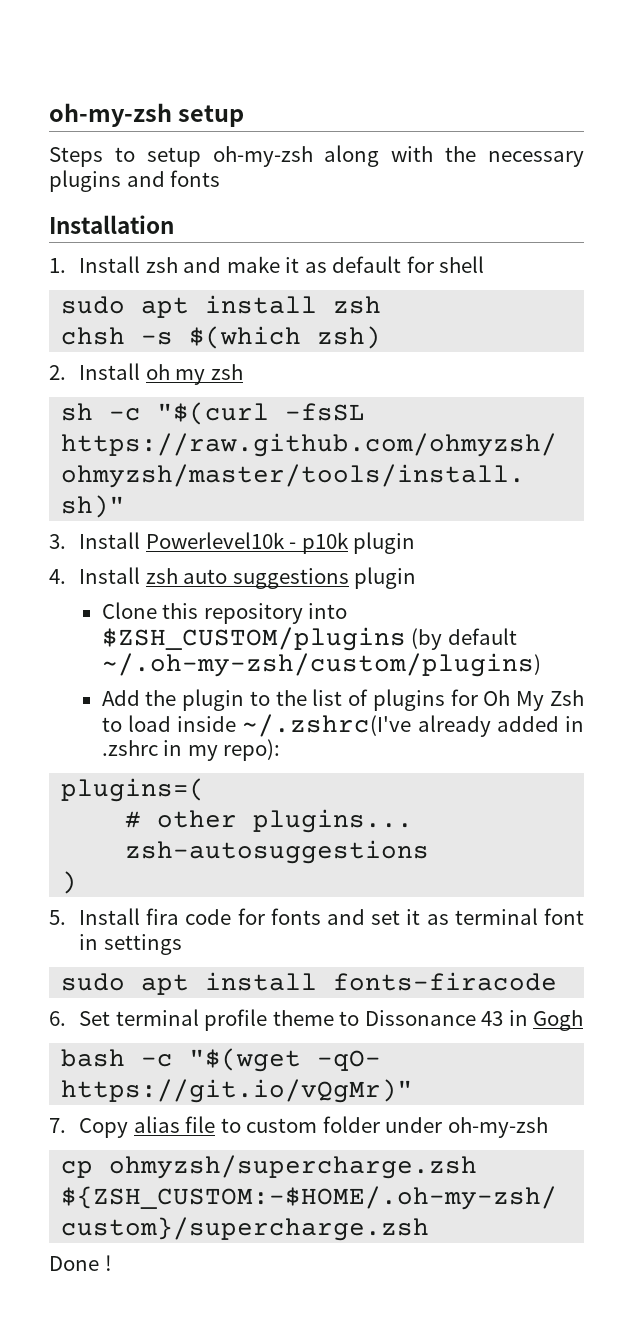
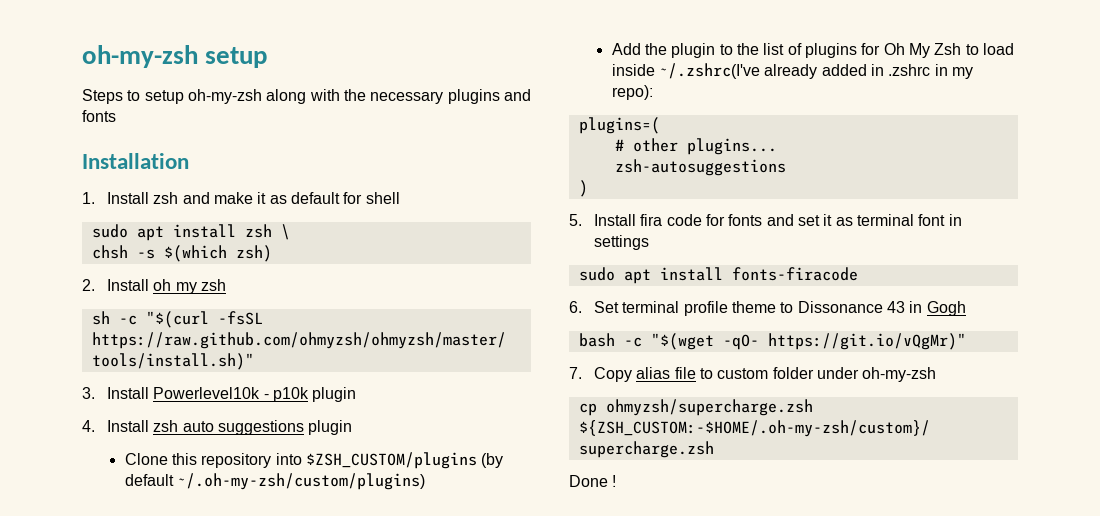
- sudo apt install zsh
+ sudo apt install zsh \

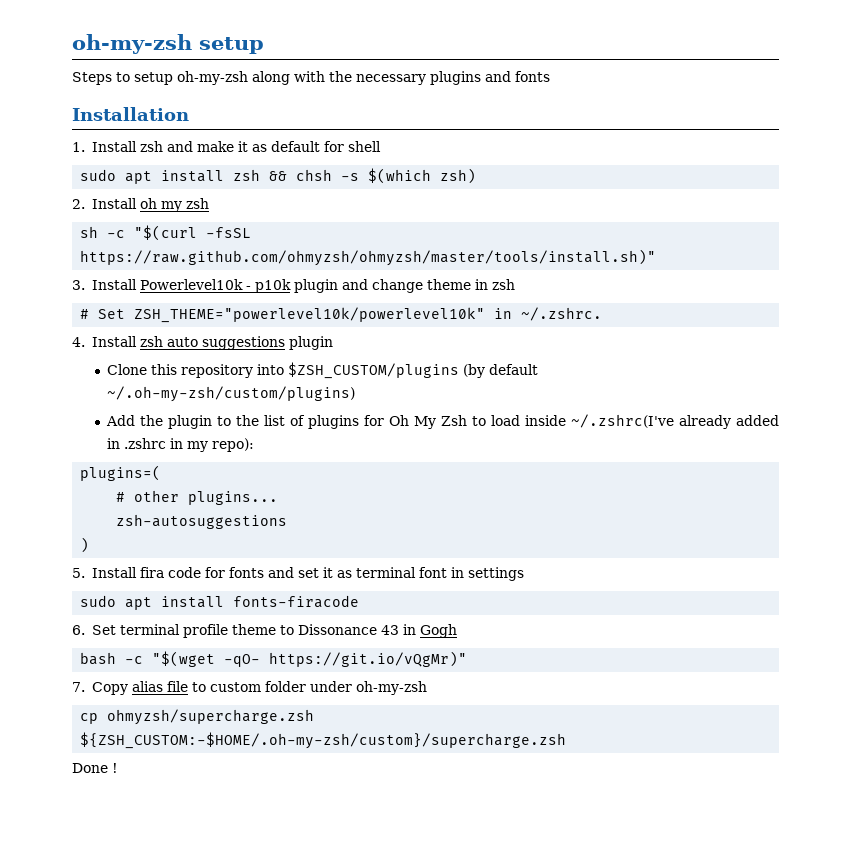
- sudo apt install zsh \
- chsh -s $(which zsh)
+ sudo apt install zsh && chsh -s $(which zsh)
- 3. Install Powerlevel10k - p10k plugin
+ 3. Install Powerlevel10k - p10k plugin and change theme in zsh
+ # Set ZSH_THEME="powerlevel10k/powerlevel10k" in ~/.zshrc.

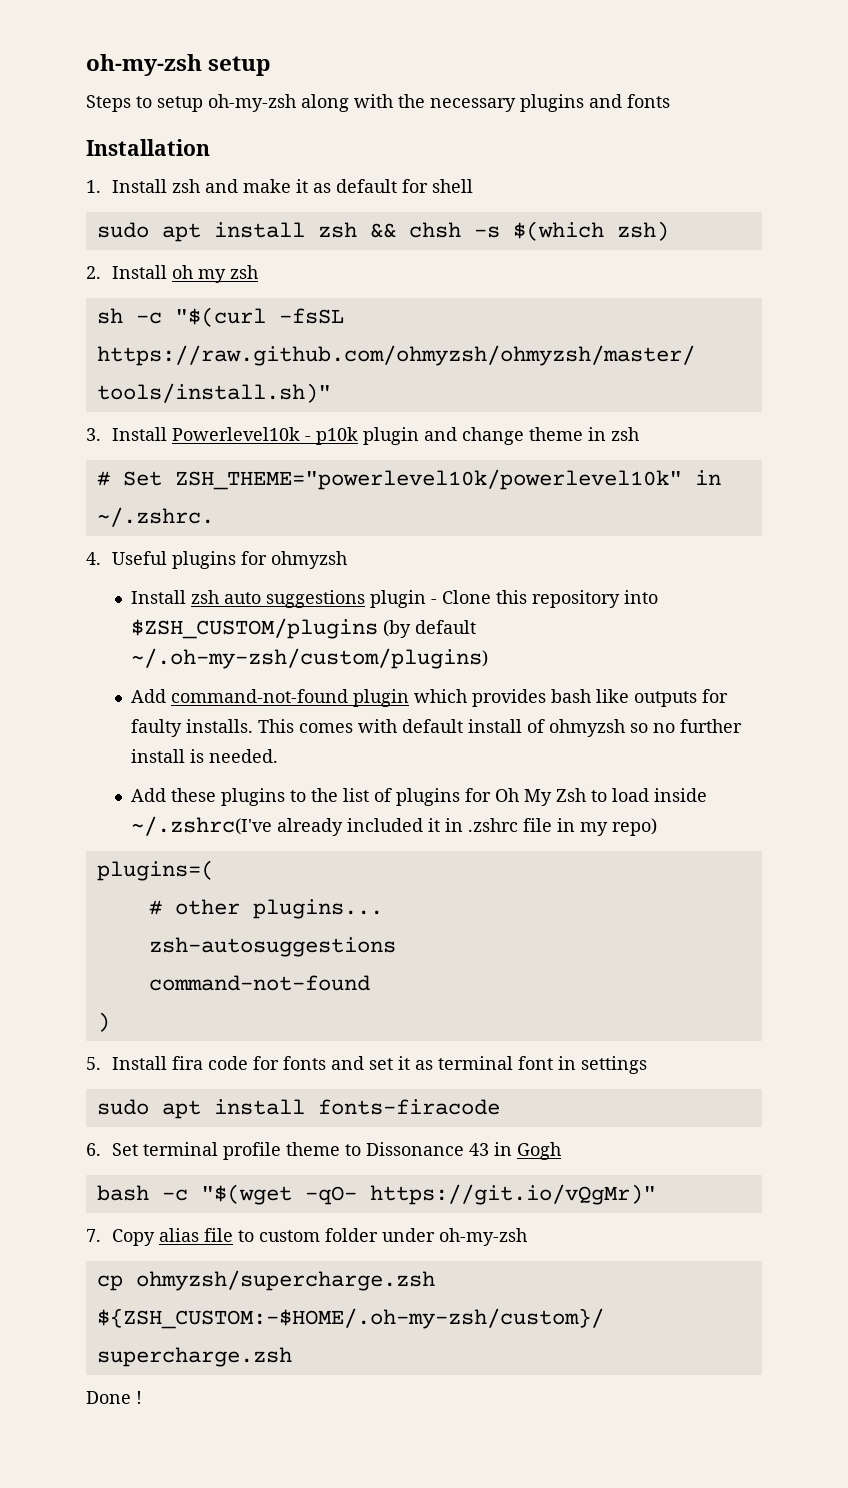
- 4. Install zsh auto suggestions plugin
- Clone this repository into $ZSH_CUSTOM/plugins (by default ~/.oh-my-zsh/custom/plugins)
+ 4. Useful plugins for ohmyzsh
+ Install zsh auto suggestions plugin - Clone this repository into $ZSH_CUSTOM/plugins (by default ~/.oh-my-zsh/custom/plugins)
- Add the plugin to the list of plugins for Oh My Zsh to load inside ~/.zshrc(I've already added in .zshrc in my repo):
+ Add command-not-found plugin which provides bash like outputs for faulty installs. This comes with default install of ohmyzsh so no further install is needed.
+ Add these plugins to the list of plugins for Oh My Zsh to load inside ~/.zshrc(I've already included it in .zshrc file in my repo)
  zsh-autosuggestions
+ command-not-found

